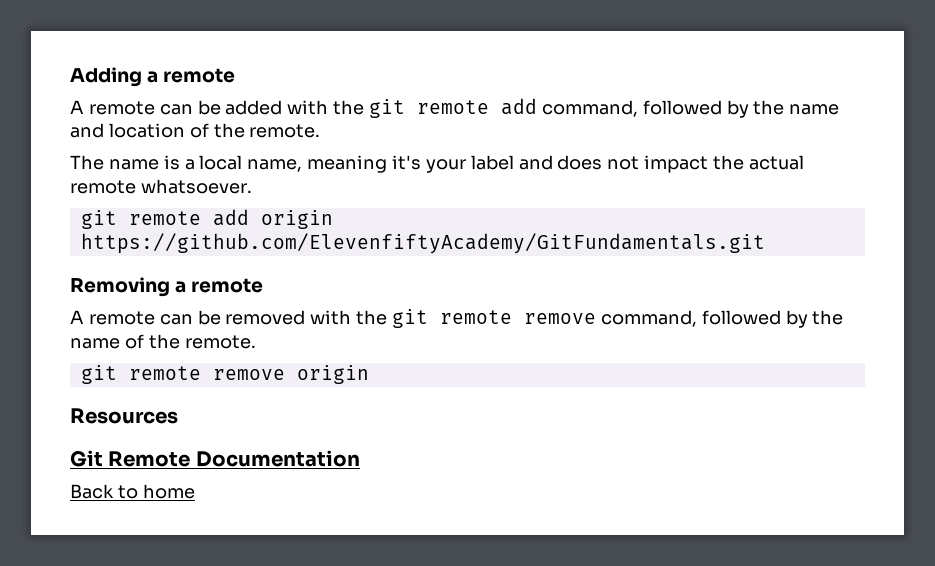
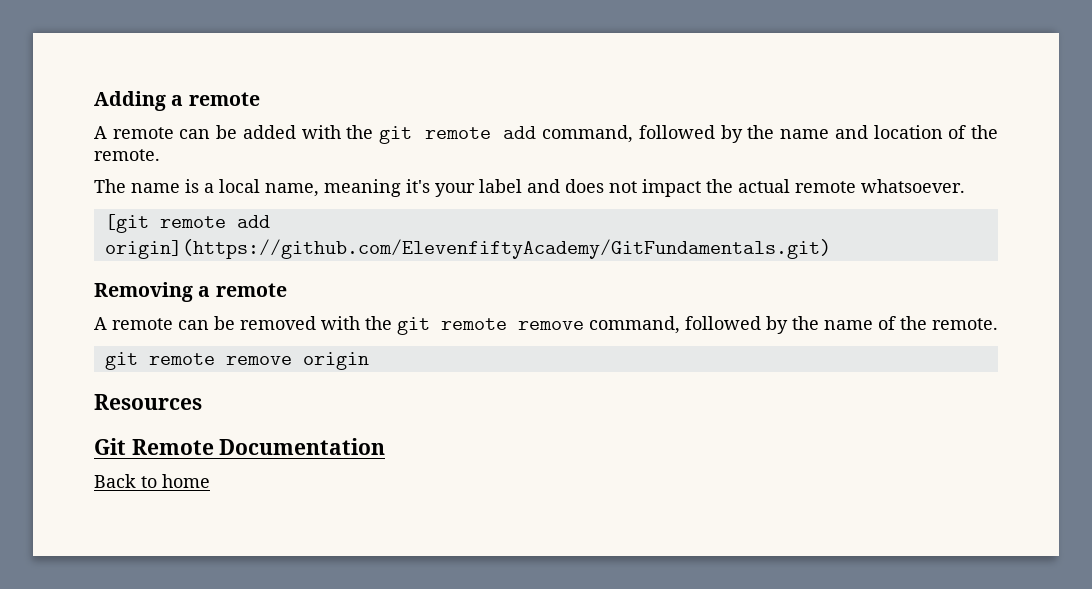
- git remote add origin https://github.com/ElevenfiftyAcademy/GitFundamentals.git
+ [git remote add origin](https://github.com/ElevenfiftyAcademy/GitFundamentals.git)

